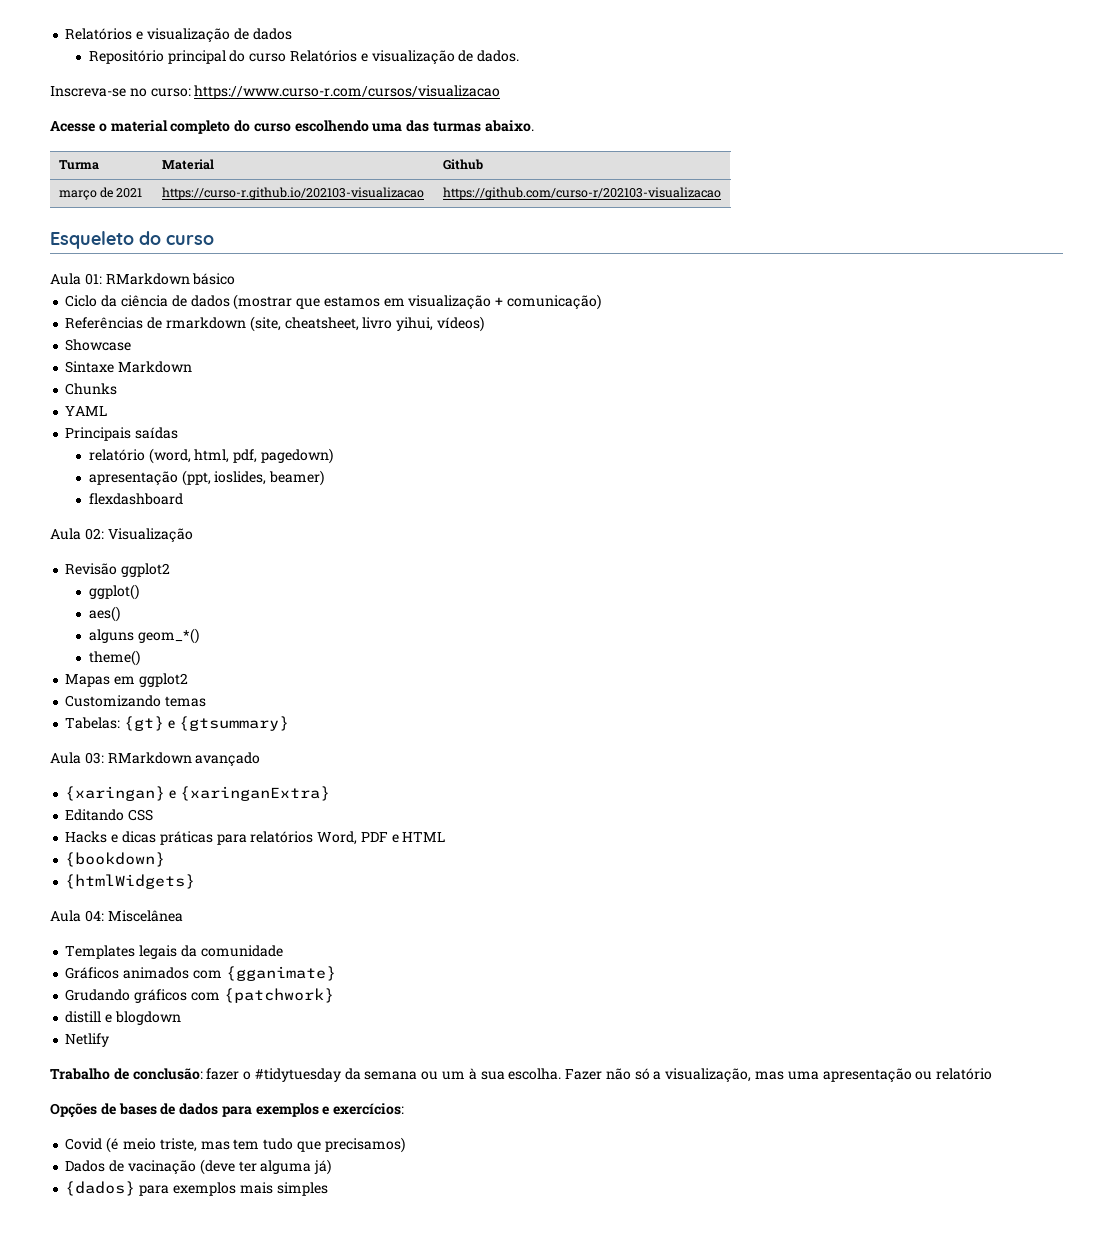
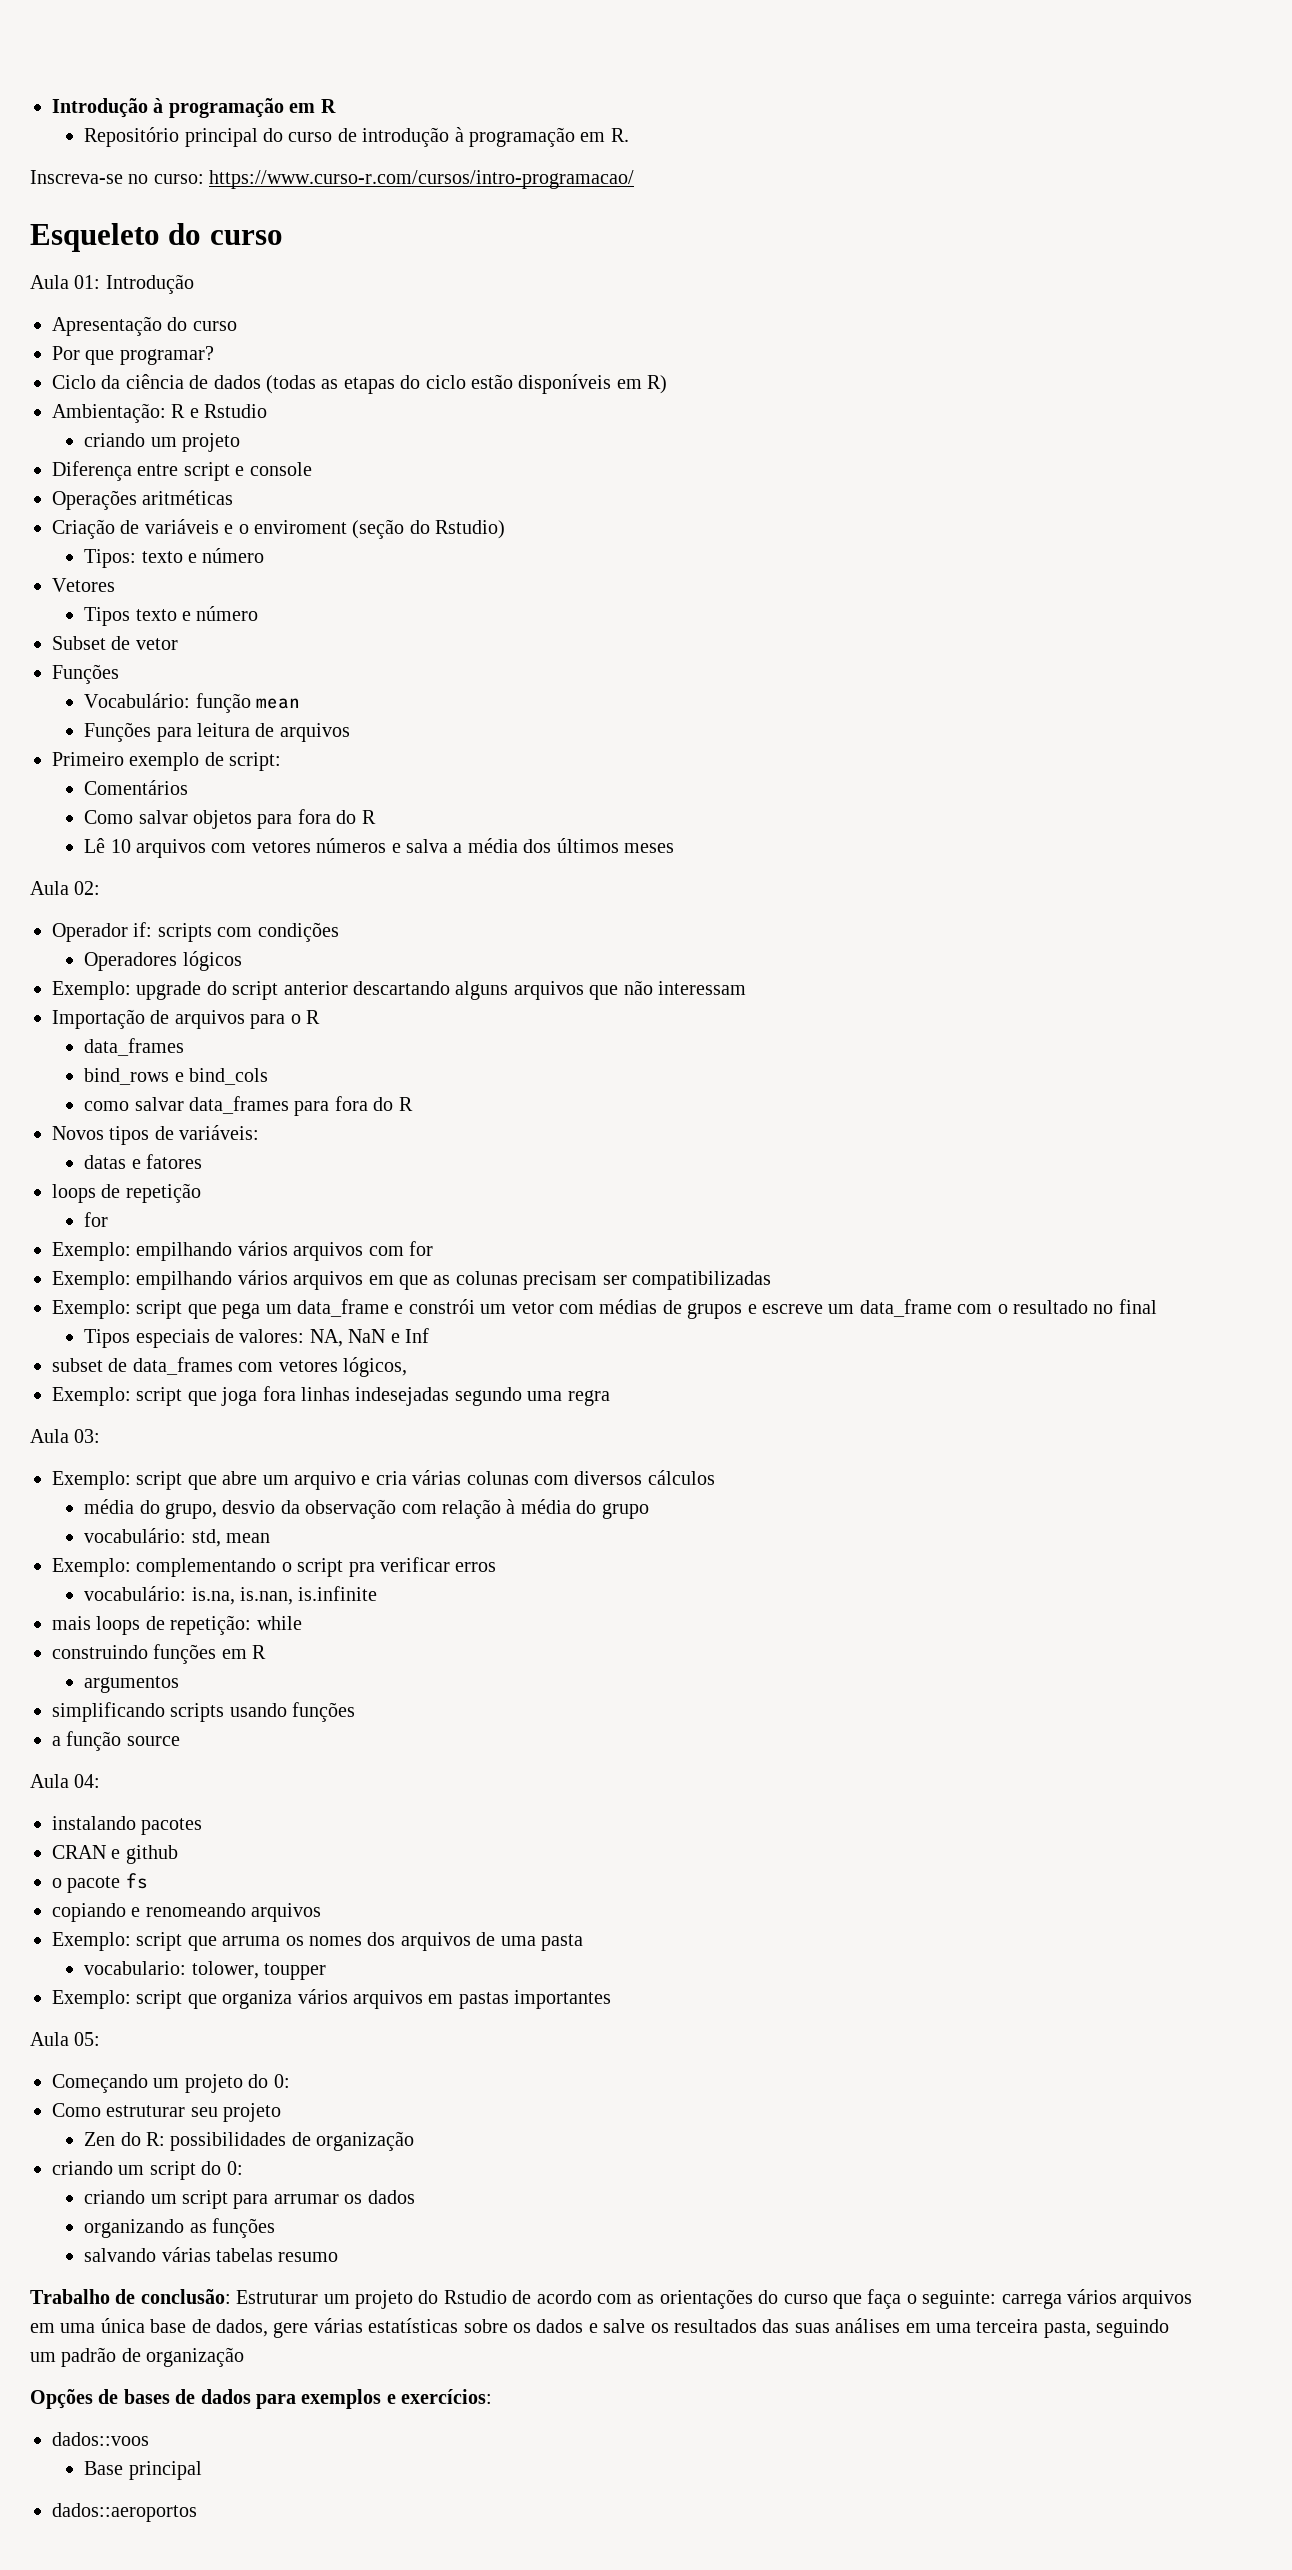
- Relatórios e visualização de dados
+ Introdução à programação em R
- Repositório principal do curso Relatórios e visualização de dados.
- Inscreva-se no curso: https://www.curso-r.com/cursos/visualizacao
- Acesse o material completo do curso escolhendo uma das turmas abaixo.
- Turma | Material | Github
- março de 2021 | https://curso-r.github.io/202103-visualizacao | https://github.com/curso-r/202103-visualizacao
+ Repositório principal do curso de introdução à programação em R.
+ Inscreva-se no curso: https://www.curso-r.com/cursos/intro-programacao/
- Aula 01: RMarkdown básico
+ Aula 01: Introdução
+ Apresentação do curso
+ Por que programar?
- Ciclo da ciência de dados (mostrar que estamos em visualização + comunicação)
- Referências de rmarkdown (site, cheatsheet, livro yihui, vídeos)
- Showcase
- Sintaxe Markdown
- Chunks
- YAML
- Principais saídas
- relatório (word, html, pdf, pagedown)
- apresentação (ppt, ioslides, beamer)
- flexdashboard
- Aula 02: Visualização
- Revisão ggplot2
- ggplot()
- aes()
- alguns geom_*()
- theme()
- Mapas em ggplot2
- Customizando temas
- Tabelas: {gt} e {gtsummary}
- Aula 03: RMarkdown avançado
- {xaringan} e {xaringanExtra}
- Editando CSS
- Hacks e dicas práticas para relatórios Word, PDF e HTML
- {bookdown}
- {htmlWidgets}
- Aula 04: Miscelânea
- Templates legais da comunidade
- Gráficos animados com {gganimate}
- Grudando gráficos com {patchwork}
- distill e blogdown
- Netlify
- Trabalho de conclusão: fazer o #tidytuesday da semana ou um à sua escolha. Fazer não só a visualização, mas uma apresentação ou relatório
+ Ciclo da ciência de dados (todas as etapas do ciclo estão disponíveis em R)
+ Ambientação: R e Rstudio
+ criando um projeto
+ Diferença entre script e console
+ Operações aritméticas
+ Criação de variáveis e o enviroment (seção do Rstudio)
+ Tipos: texto e número
+ Vetores
+ Tipos texto e número
+ Subset de vetor
+ Funções
+ Vocabulário: função mean
+ Funções para leitura de arquivos
+ Primeiro exemplo de script:
+ Comentários
+ Como salvar objetos para fora do R
+ Lê 10 arquivos com vetores números e salva a média dos últimos meses
+ Aula 02:
+ Operador if: scripts com condições
+ Operadores lógicos
+ Exemplo: upgrade do script anterior descartando alguns arquivos que não interessam
+ Importação de arquivos para o R
+ data_frames
+ bind_rows e bind_cols
+ como salvar data_frames para fora do R
+ Novos tipos de variáveis:
+ datas e fatores
+ loops de repetição
+ for
+ Exemplo: empilhando vários arquivos com for
+ Exemplo: empilhando vários arquivos em que as colunas precisam ser compatibilizadas
+ Exemplo: script que pega um data_frame e constrói um vetor com médias de grupos e escreve um data_frame com o resultado no final
+ Tipos especiais de valores: NA, NaN e Inf
+ subset de data_frames com vetores lógicos,
+ Exemplo: script que joga fora linhas indesejadas segundo uma regra
+ Aula 03:
+ Exemplo: script que abre um arquivo e cria várias colunas com diversos cálculos
+ média do grupo, desvio da observação com relação à média do grupo
+ vocabulário: std, mean
+ Exemplo: complementando o script pra verificar erros
+ vocabulário: is.na, is.nan, is.infinite
+ mais loops de repetição: while
+ construindo funções em R
+ argumentos
+ simplificando scripts usando funções
+ a função source
+ Aula 04:
+ instalando pacotes
+ CRAN e github
+ o pacote fs
+ copiando e renomeando arquivos
+ Exemplo: script que arruma os nomes dos arquivos de uma pasta
+ vocabulario: tolower, toupper
+ Exemplo: script que organiza vários arquivos em pastas importantes
+ Aula 05:
+ Começando um projeto do 0:
+ Como estruturar seu projeto
+ Zen do R: possibilidades de organização
+ criando um script do 0:
+ criando um script para arrumar os dados
+ organizando as funções
+ salvando várias tabelas resumo
+ Trabalho de conclusão: Estruturar um projeto do Rstudio de acordo com as orientações do curso que faça o seguinte: carrega vários arquivos em uma única base de dados, gere várias estatísticas sobre os dados e salve os resultados das suas análises em uma terceira pasta, seguindo um padrão de organização
- Covid (é meio triste, mas tem tudo que precisamos)
- Dados de vacinação (deve ter alguma já)
- {dados} para exemplos mais simples
+ dados::voos
+ Base principal
+ dados::aeroportos

